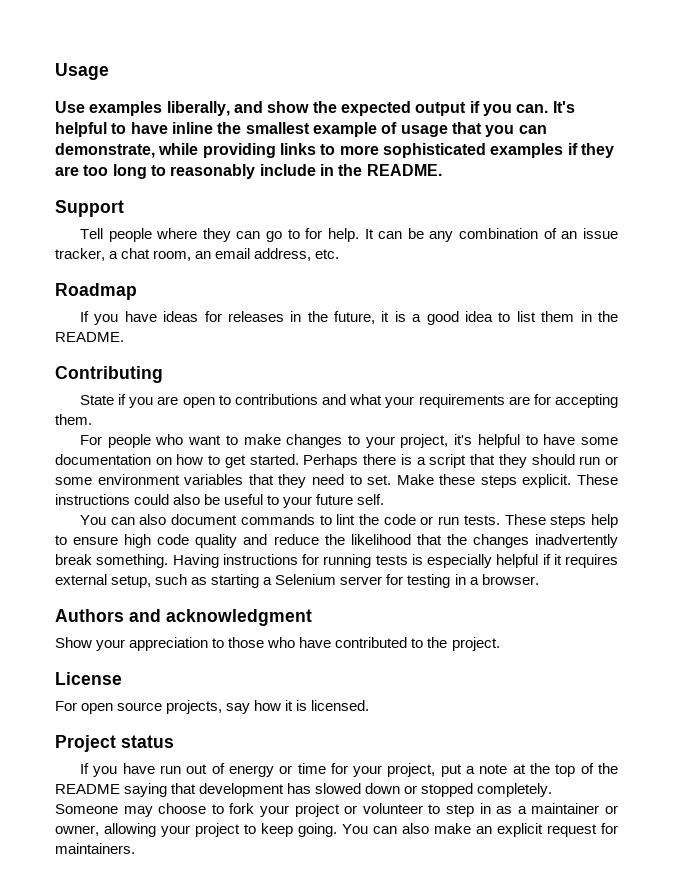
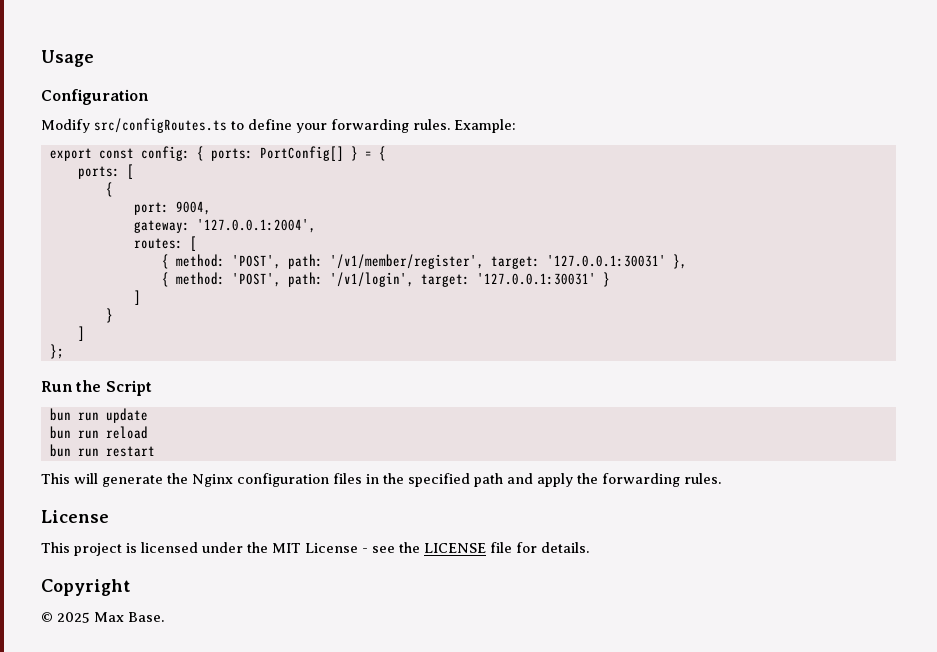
- Use examples liberally, and show the expected output if you can. It's helpful to have inline the smallest example of usage that you can demonstrate, while providing links to more sophisticated examples if they are too long to reasonably include in the README.
- Support
- Tell people where they can go to for help. It can be any combination of an issue tracker, a chat room, an email address, etc.
- Roadmap
- If you have ideas for releases in the future, it is a good idea to list them in the README.
- Contributing
- State if you are open to contributions and what your requirements are for accepting them.
- For people who want to make changes to your project, it's helpful to have some documentation on how to get started. Perhaps there is a script that they should run or some environment variables that they need to set. Make these steps explicit. These instructions could also be useful to your future self.
- You can also document commands to lint the code or run tests. These steps help to ensure high code quality and reduce the likelihood that the changes inadvertently break something. Having instructions for running tests is especially helpful if it requires external setup, such as starting a Selenium server for testing in a browser.
- Authors and acknowledgment
- Show your appreciation to those who have contributed to the project.
+ Configuration
+ Modify src/configRoutes.ts to define your forwarding rules. Example:
+ export const config: { ports: PortConfig[] } = {
+ ports: [
+ {
+ port: 9004,
+ gateway: '127.0.0.1:2004',
+ routes: [
+ { method: 'POST', path: '/v1/member/register', target: '127.0.0.1:30031' },
+ { method: 'POST', path: '/v1/login', target: '127.0.0.1:30031' }
+ ]
+ }
+ ]
+ };
+ Run the Script
+ bun run update
+ bun run reload
+ bun run restart
+ This will generate the Nginx configuration files in the specified path and apply the forwarding rules.
  License
- For open source projects, say how it is licensed.
- Project status
- If you have run out of energy or time for your project, put a note at the top of the README saying that development has slowed down or stopped completely. Someone may choose to fork your project or volunteer to step in as a maintainer or owner, allowing your project to keep going. You can also make an explicit request for maintainers.
+ This project is licensed under the MIT License - see the LICENSE file for details.
+ Copyright
+ © 2025 Max Base.

